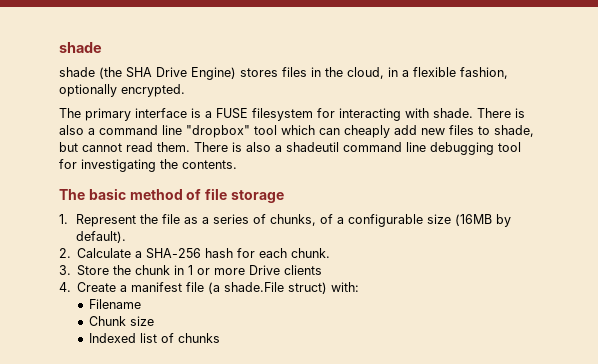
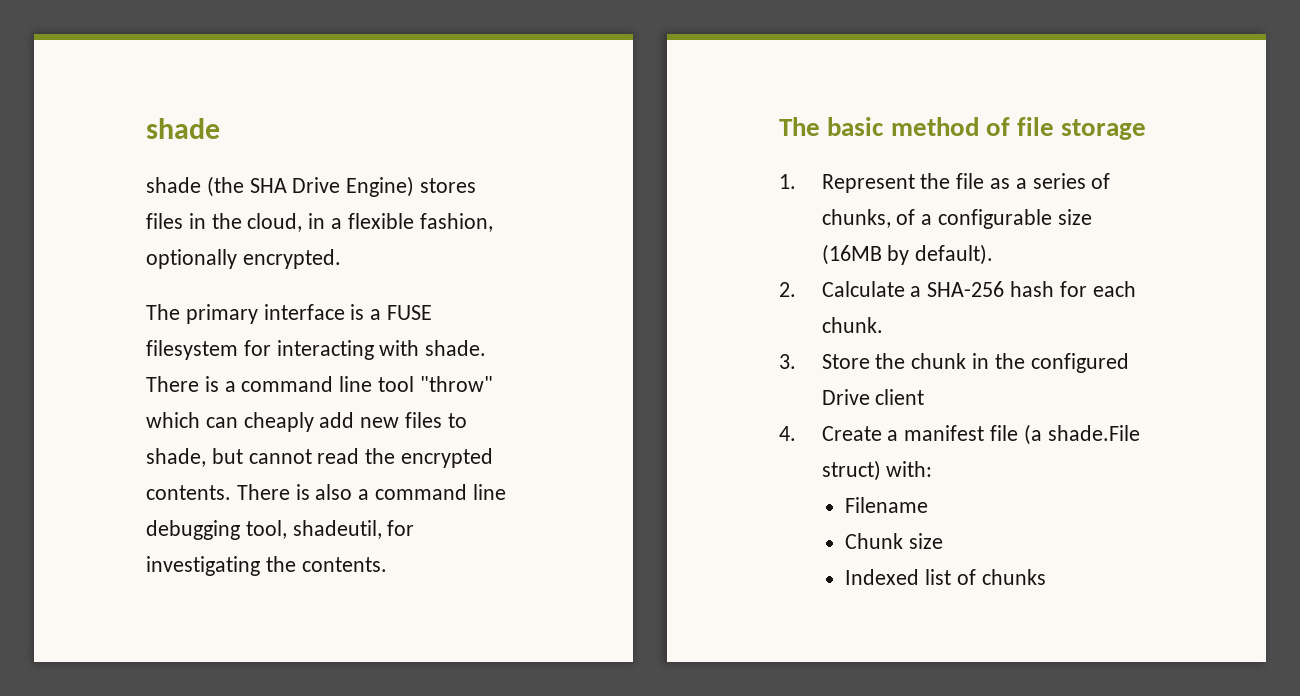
- There is also a command line "dropbox" tool which can cheaply add new files to shade, but cannot read them. There is also a shadeutil command line debugging tool for investigating the contents.
+ There is a command line tool "throw" which can cheaply add new files to shade, but cannot read the encrypted contents. There is also a command line debugging tool, shadeutil, for investigating the contents.
- 3. Store the chunk in 1 or more Drive clients
+ 3. Store the chunk in the configured Drive client

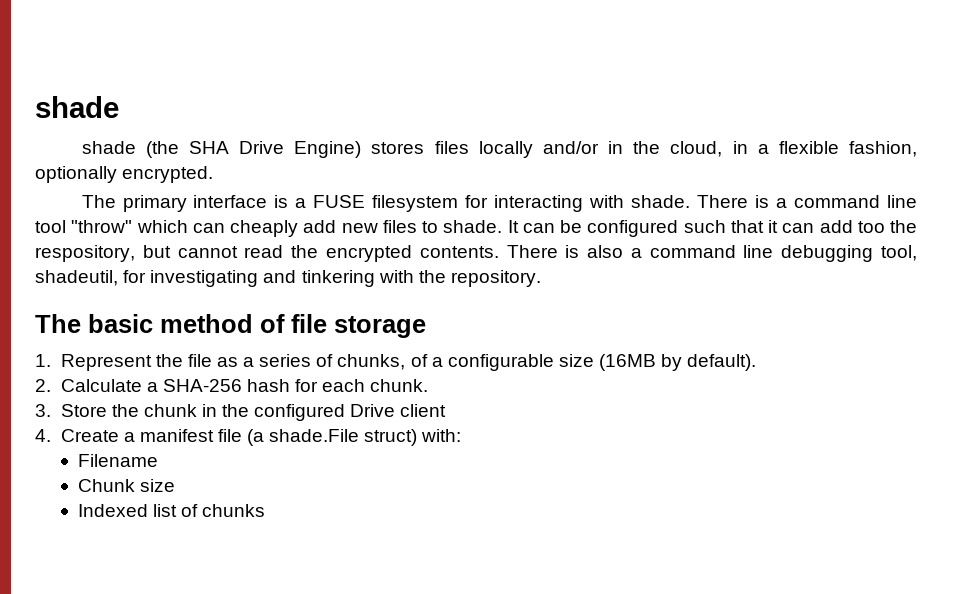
- shade (the SHA Drive Engine) stores files in the cloud, in a flexible fashion, optionally encrypted.
+ shade (the SHA Drive Engine) stores files locally and/or in the cloud, in a flexible fashion, optionally encrypted.
- There is a command line tool "throw" which can cheaply add new files to shade, but cannot read the encrypted contents.
+ There is a command line tool "throw" which can cheaply add new files to shade. It can be configured such that it can add too the respository, but cannot read the encrypted contents.
- There is also a command line debugging tool, shadeutil, for investigating the contents.
+ There is also a command line debugging tool, shadeutil, for investigating and tinkering with the repository.

